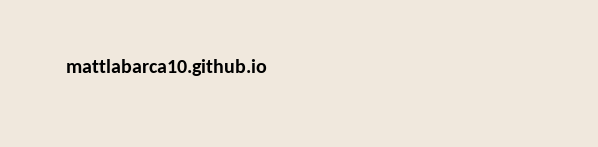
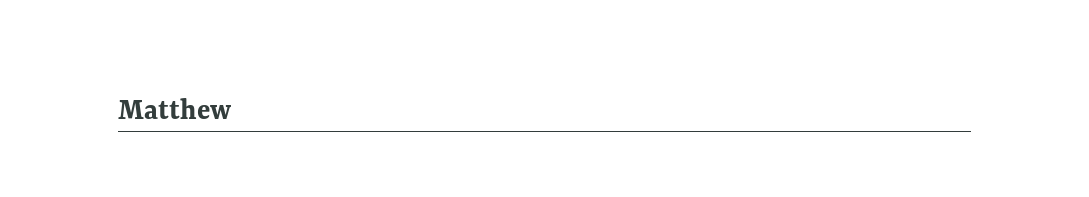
- mattlabarca10.github.io
+ Matthew

